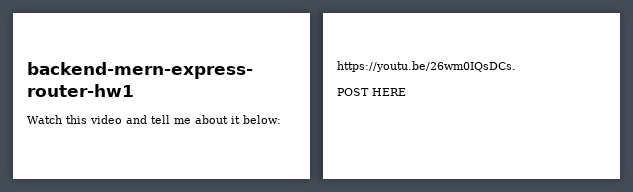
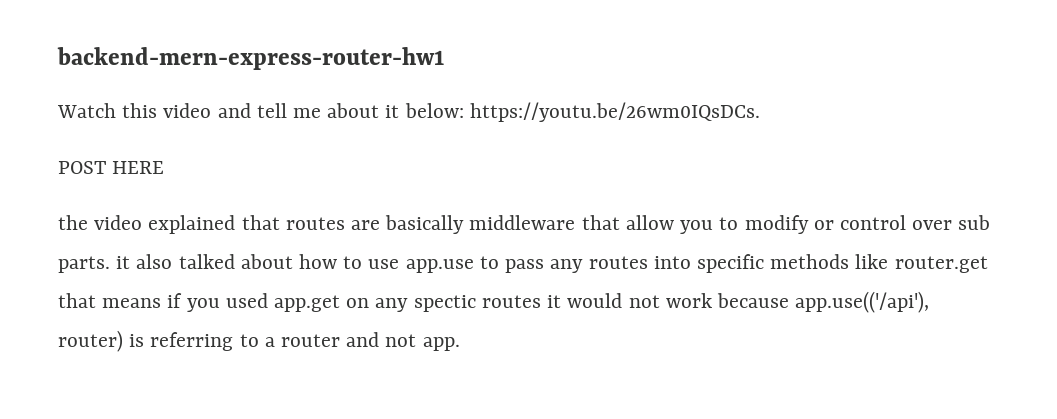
+ the video explained that routes are basically middleware that allow you to modify or control over sub parts. it also talked about how to use app.use to pass any routes into specific methods like router.get that means if you used app.get on any spectic routes it would not work because app.use(('/api'), router) is referring to a router and not app.

